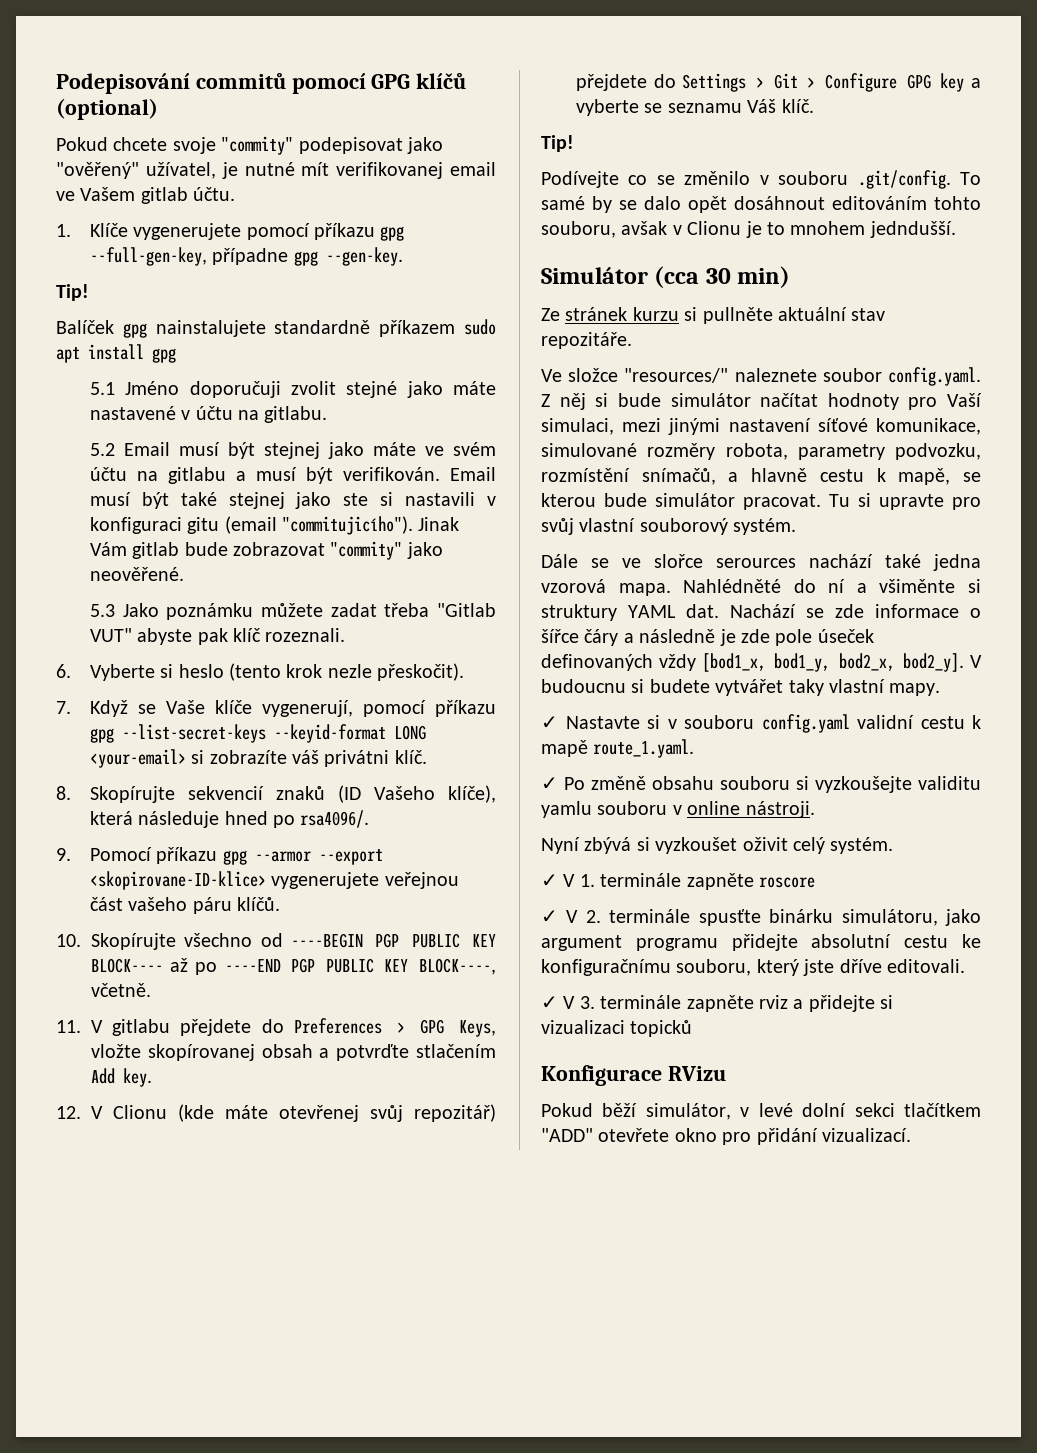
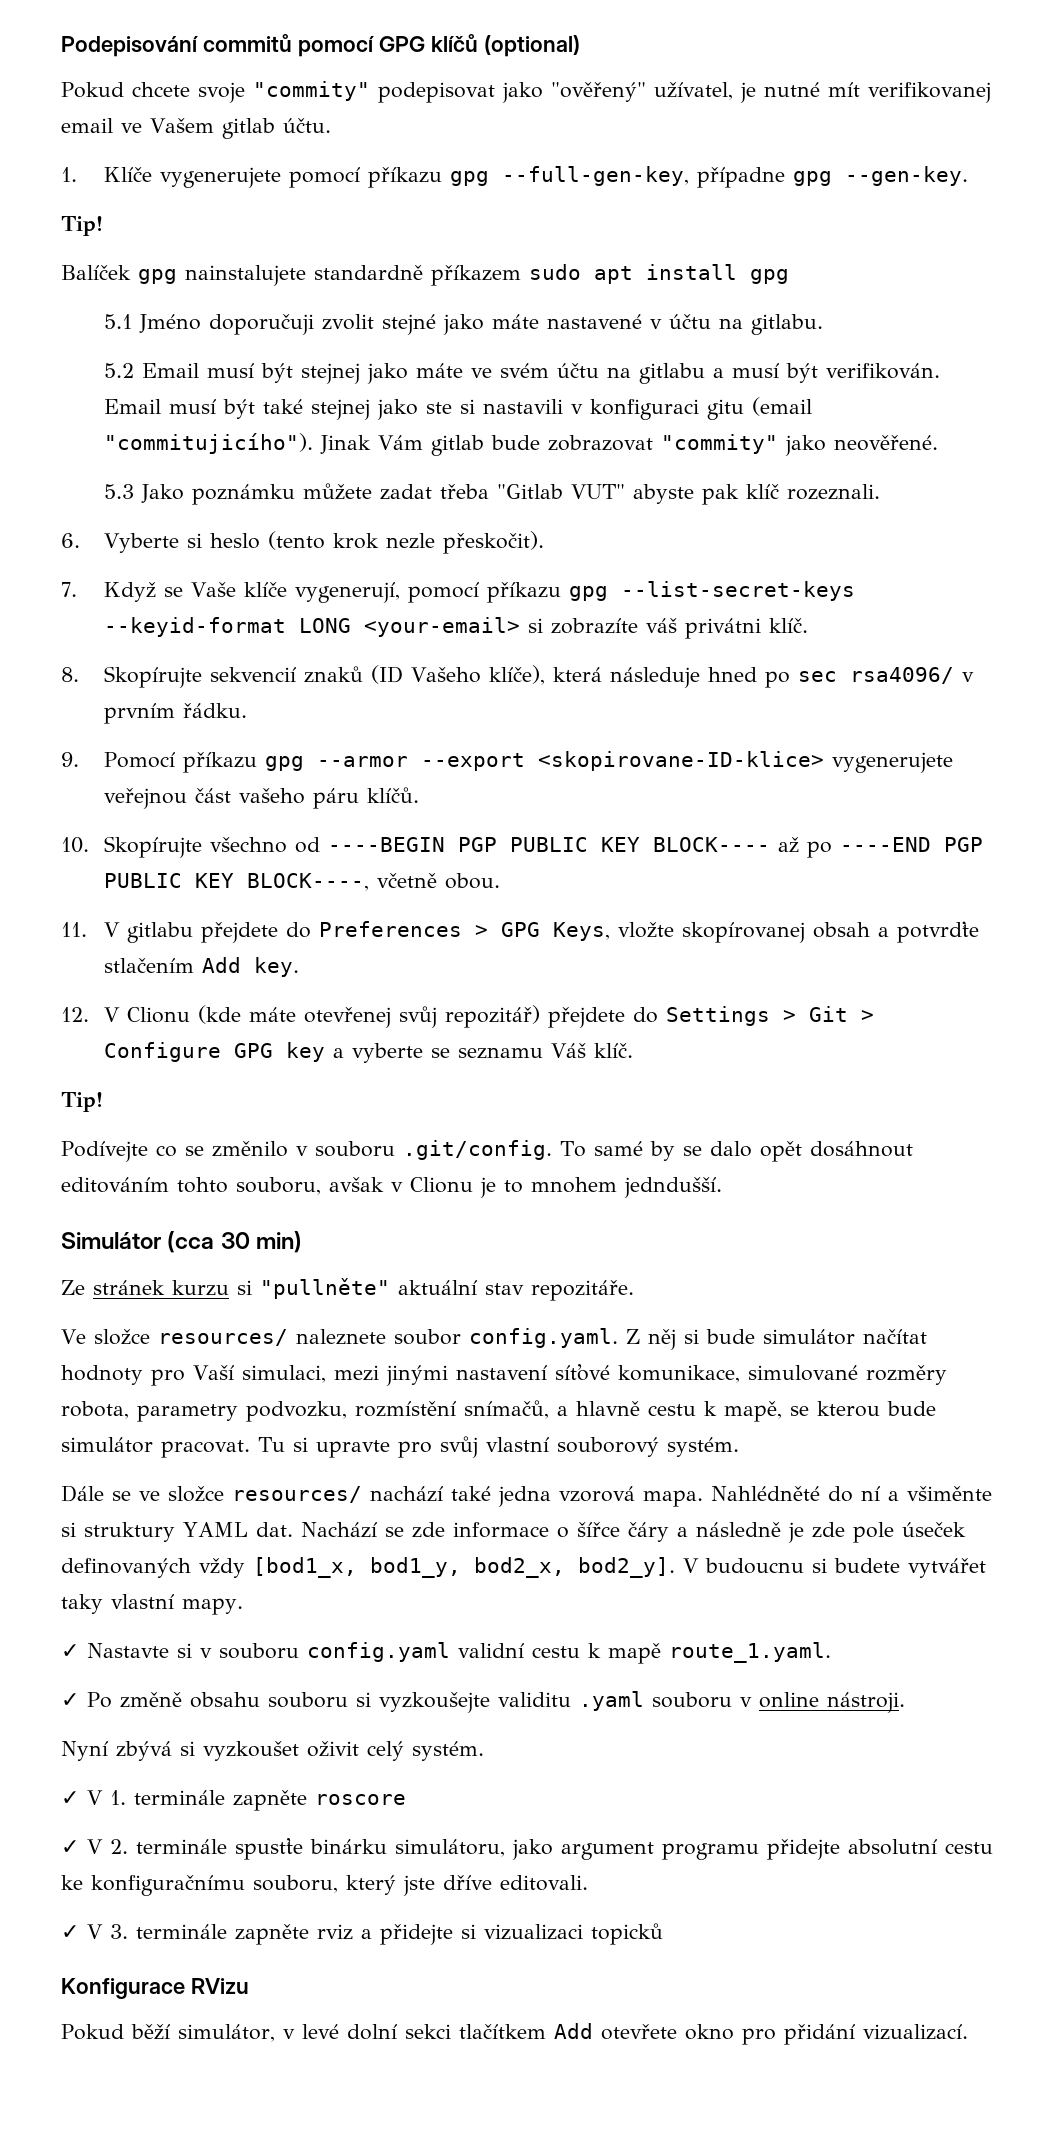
- 8. Skopírujte sekvencií znaků (ID Vašeho klíče), která následuje hned po rsa4096/.
+ 8. Skopírujte sekvencií znaků (ID Vašeho klíče), která následuje hned po sec rsa4096/ v prvním řádku.
- 10. Skopírujte všechno od ----BEGIN PGP PUBLIC KEY BLOCK---- až po ----END PGP PUBLIC KEY BLOCK----, včetně.
+ 10. Skopírujte všechno od ----BEGIN PGP PUBLIC KEY BLOCK---- až po ----END PGP PUBLIC KEY BLOCK----, včetně obou.
- Ze stránek kurzu si pullněte aktuální stav repozitáře.
+ Ze stránek kurzu si "pullněte" aktuální stav repozitáře.
- Ve složce "resources/" naleznete soubor config.yaml. Z něj si bude simulátor načítat hodnoty pro Vaší simulaci, mezi jinými nastavení síťové komunikace, simulované rozměry robota, parametry podvozku, rozmístění snímačů, a hlavně cestu k mapě, se kterou bude simulátor pracovat.
+ Ve složce resources/ naleznete soubor config.yaml. Z něj si bude simulátor načítat hodnoty pro Vaší simulaci, mezi jinými nastavení síťové komunikace, simulované rozměry robota, parametry podvozku, rozmístění snímačů, a hlavně cestu k mapě, se kterou bude simulátor pracovat.
- Dále se ve slořce serources nachází také jedna vzorová mapa.
+ Dále se ve složce resources/ nachází také jedna vzorová mapa.
- ✓ Po změně obsahu souboru si vyzkoušejte validitu yamlu souboru v online nástroji.
+ ✓ Po změně obsahu souboru si vyzkoušejte validitu .yaml souboru v online nástroji.
- Pokud běží simulátor, v levé dolní sekci tlačítkem "ADD" otevřete okno pro přidání vizualizací.
+ Pokud běží simulátor, v levé dolní sekci tlačítkem Add otevřete okno pro přidání vizualizací.

